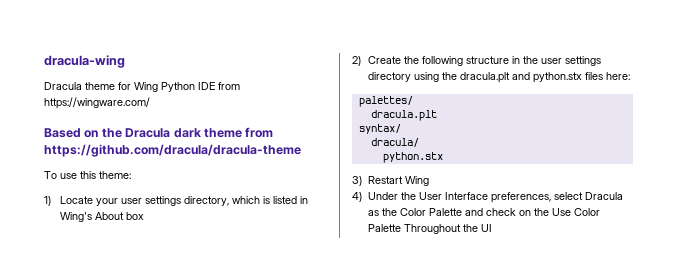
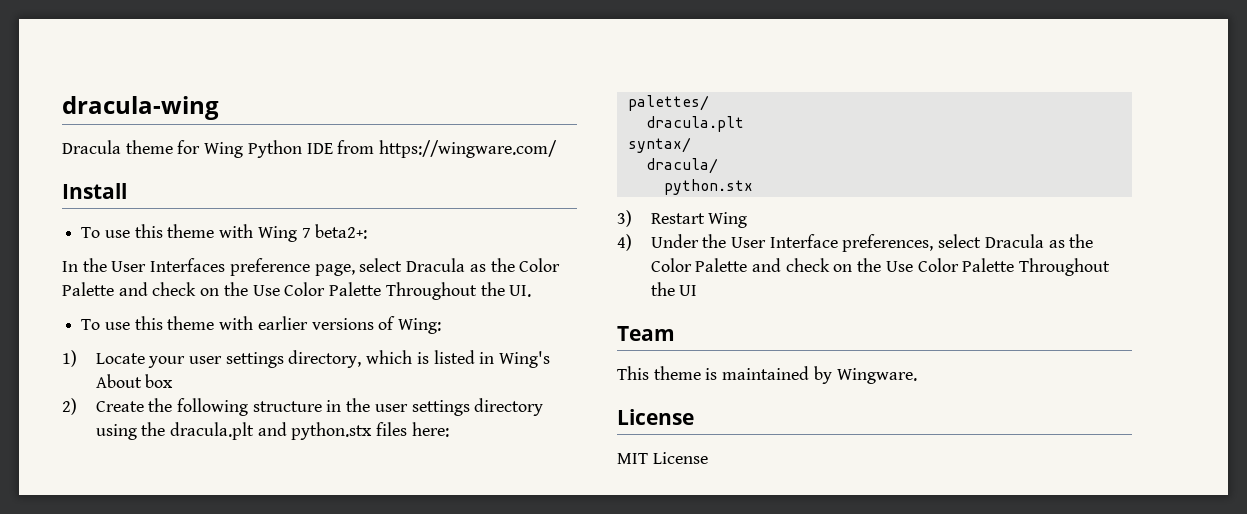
- Based on the Dracula dark theme from https://github.com/dracula/dracula-theme
- To use this theme:
+ Install
+ To use this theme with Wing 7 beta2+:
+ In the User Interfaces preference page, select Dracula as the Color Palette and check on the Use Color Palette Throughout the UI.
+ To use this theme with earlier versions of Wing:
+ Team
+ This theme is maintained by Wingware.
+ License
+ MIT License

